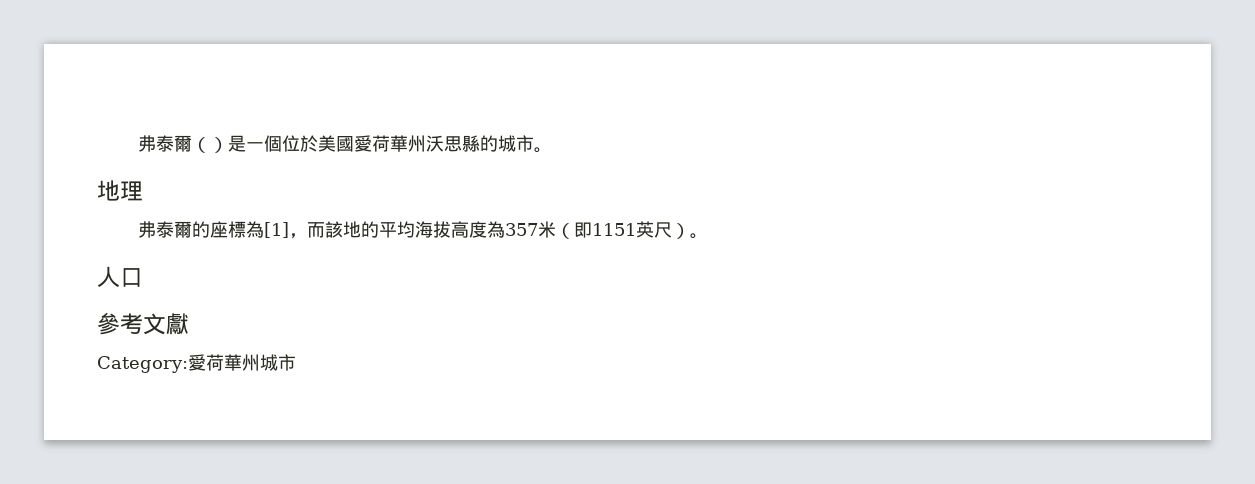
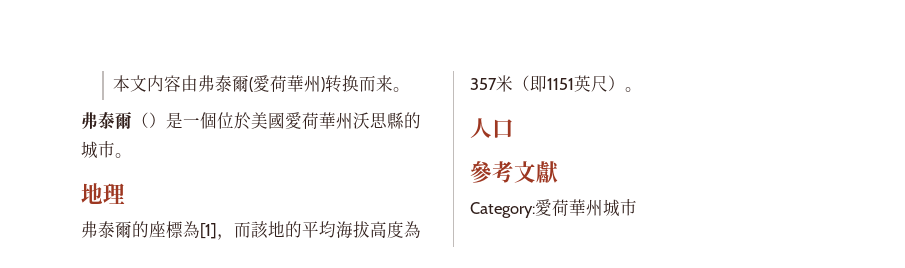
+ 本文内容由弗泰爾(愛荷華州)转换而来。

